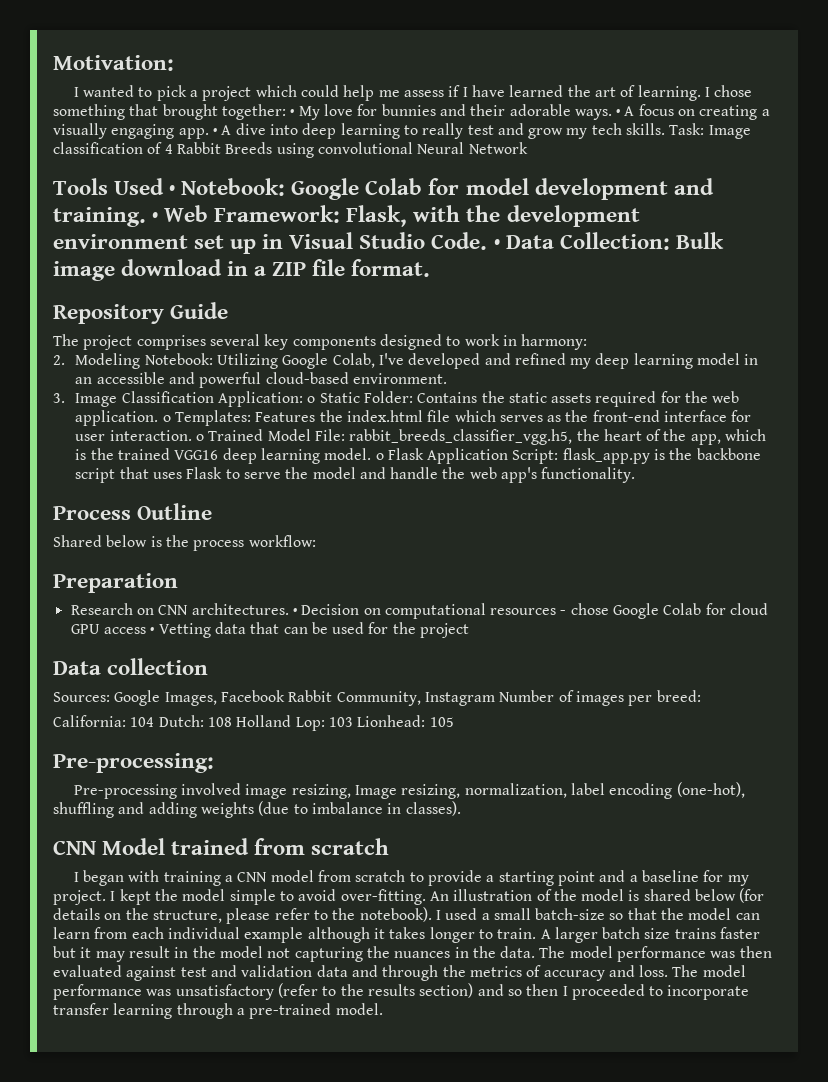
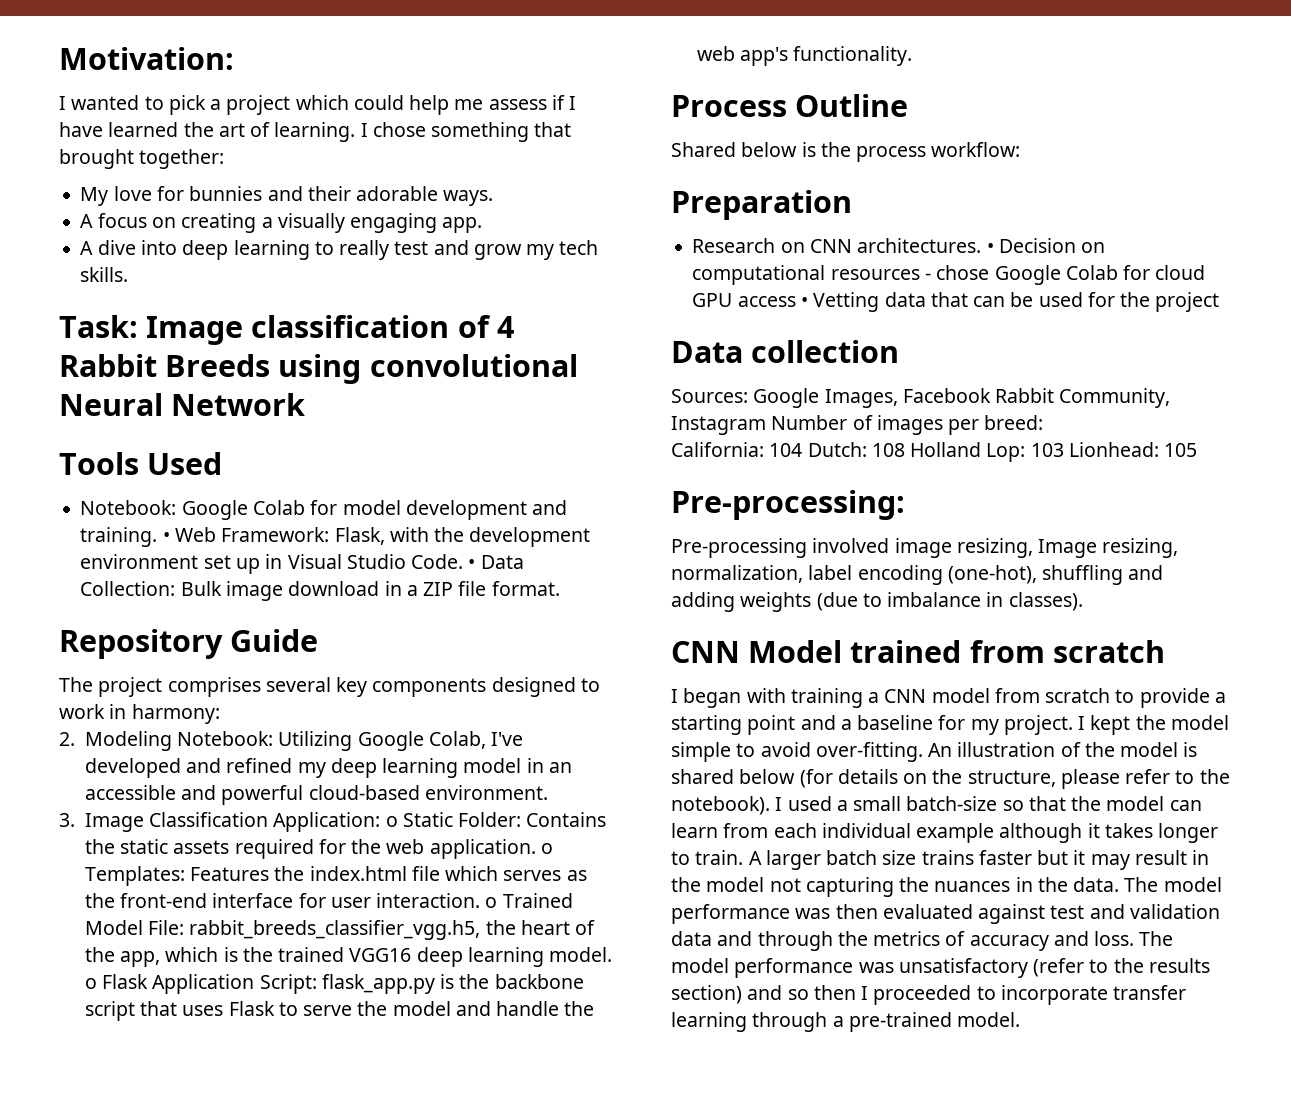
- I chose something that brought together: • My love for bunnies and their adorable ways. • A focus on creating a visually engaging app. • A dive into deep learning to really test and grow my tech skills. Task: Image classification of 4 Rabbit Breeds using convolutional Neural Network
+ I chose something that brought together:
+ My love for bunnies and their adorable ways.
+ A focus on creating a visually engaging app.
+ A dive into deep learning to really test and grow my tech skills.
+ Task: Image classification of 4 Rabbit Breeds using convolutional Neural Network
- Tools Used • Notebook: Google Colab for model development and training.
+ Tools Used
+ Notebook: Google Colab for model development and training.

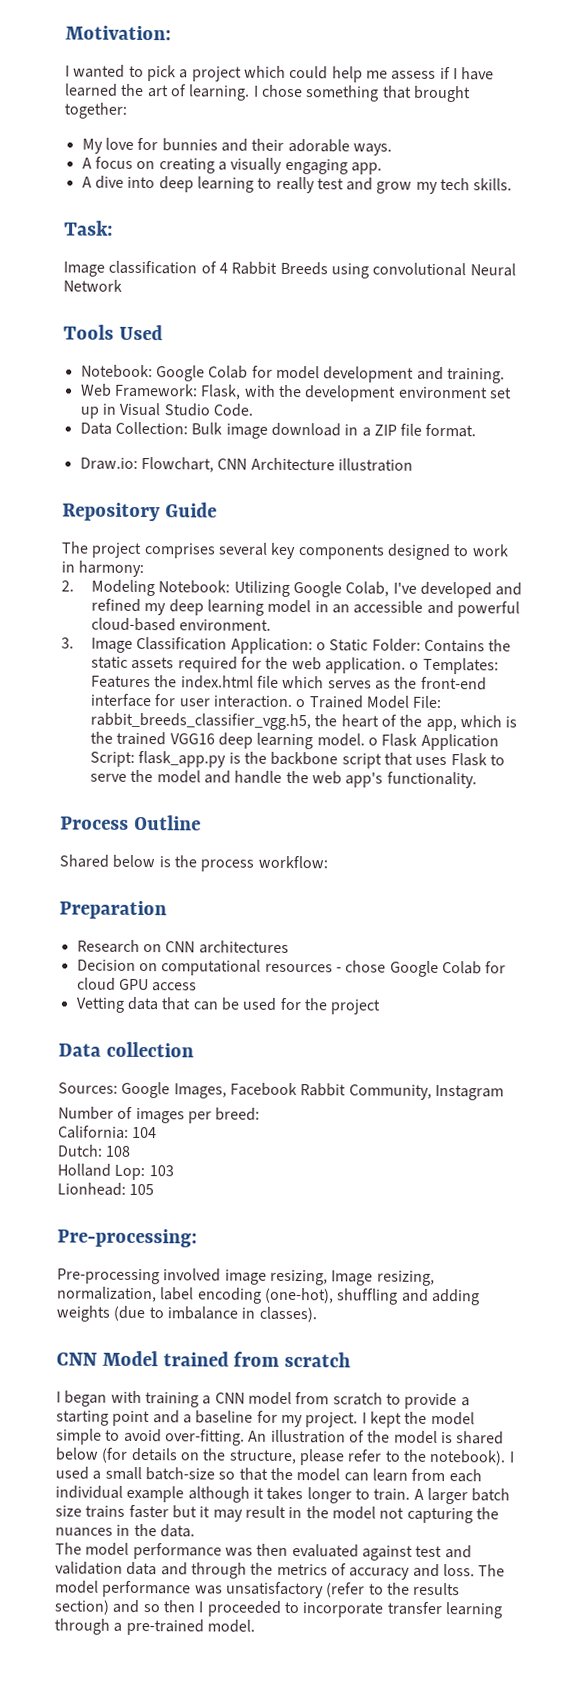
- Task: Image classification of 4 Rabbit Breeds using convolutional Neural Network
+ Task:
+ Image classification of 4 Rabbit Breeds using convolutional Neural Network
- Notebook: Google Colab for model development and training. • Web Framework: Flask, with the development environment set up in Visual Studio Code. • Data Collection: Bulk image download in a ZIP file format.
+ Notebook: Google Colab for model development and training.
+ Web Framework: Flask, with the development environment set up in Visual Studio Code.
+ Data Collection: Bulk image download in a ZIP file format.
+ Draw.io: Flowchart, CNN Architecture illustration
- Research on CNN architectures. • Decision on computational resources - chose Google Colab for cloud GPU access • Vetting data that can be used for the project
+ Research on CNN architectures
+ Decision on computational resources - chose Google Colab for cloud GPU access
+ Vetting data that can be used for the project
- Sources: Google Images, Facebook Rabbit Community, Instagram Number of images per breed:
+ Sources: Google Images, Facebook Rabbit Community, Instagram
+ Number of images per breed:
- California: 104 Dutch: 108 Holland Lop: 103 Lionhead: 105
+ California: 104
+ Dutch: 108
+ Holland Lop: 103
+ Lionhead: 105
- A larger batch size trains faster but it may result in the model not capturing the nuances in the data. The model performance was then evaluated against test and validation data and through the metrics of accuracy and loss.
+ A larger batch size trains faster but it may result in the model not capturing the nuances in the data.
+ The model performance was then evaluated against test and validation data and through the metrics of accuracy and loss.

